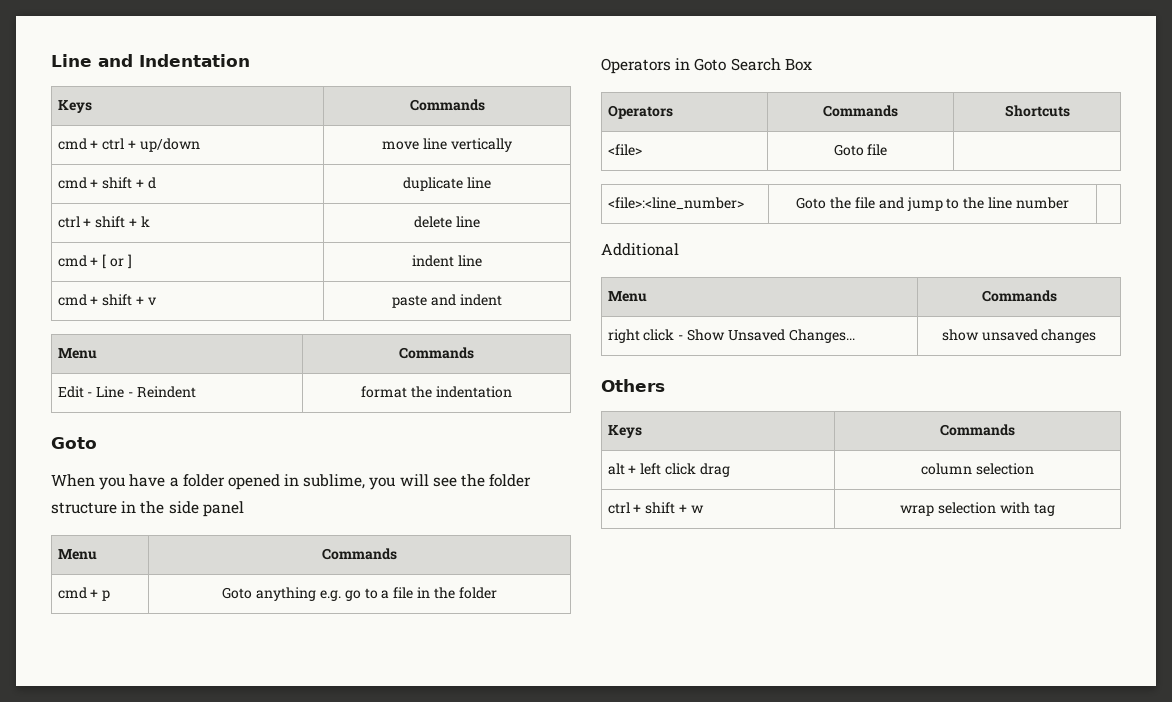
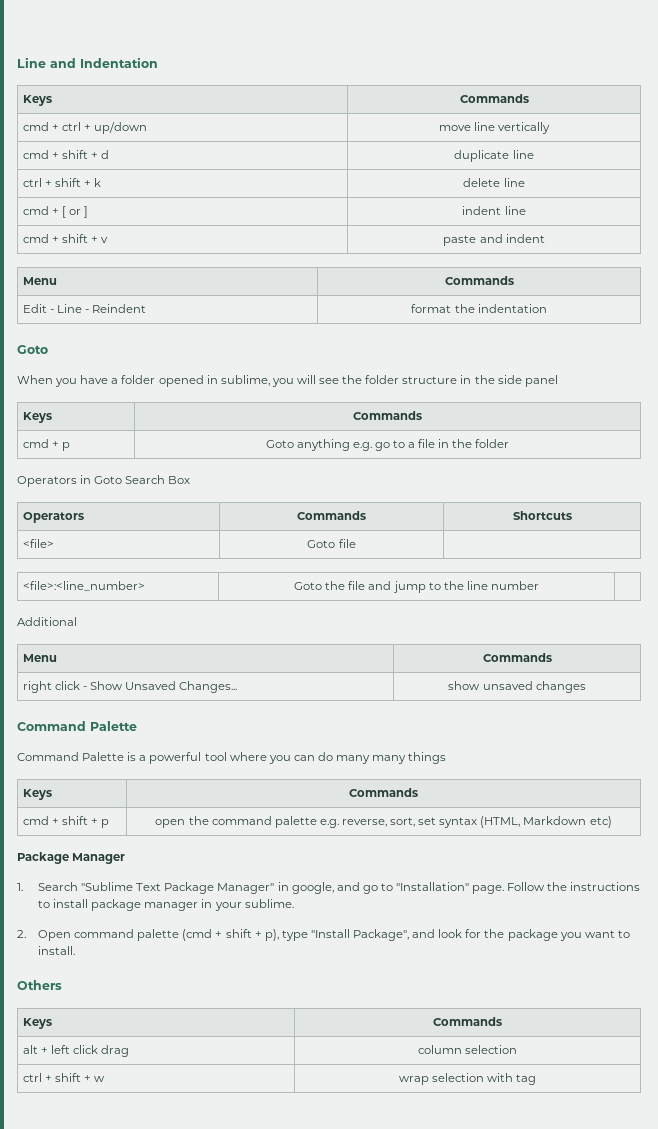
  When you have a folder opened in sublime, you will see the folder structure in the side panel
- Menu | Commands
+ Keys | Commands
  right click - Show Unsaved Changes... | show unsaved changes
+ Command Palette
+ Command Palette is a powerful tool where you can do many many things
+ Keys | Commands
+ cmd + shift + p | open the command palette e.g. reverse, sort, set syntax (HTML, Markdown etc)
+ Package Manager
+ 1. Search "Sublime Text Package Manager" in google, and go to "Installation" page. Follow the instructions to install package manager in your sublime.
+ 2. Open command palette (cmd + shift + p), type "Install Package", and look for the package you want to install.

